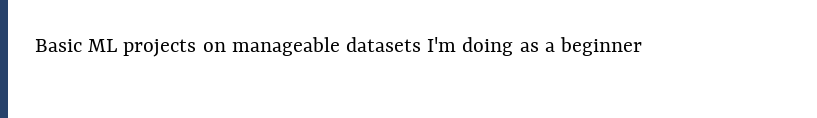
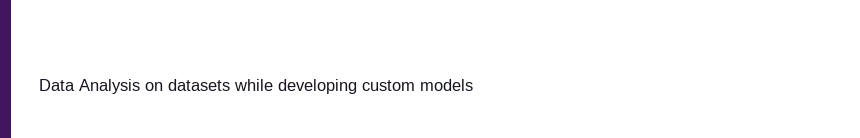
- Basic ML projects on manageable datasets I'm doing as a beginner
+ Data Analysis on datasets while developing custom models

